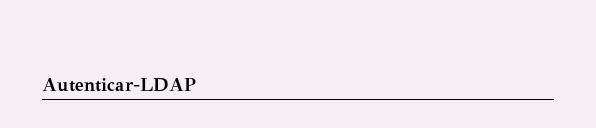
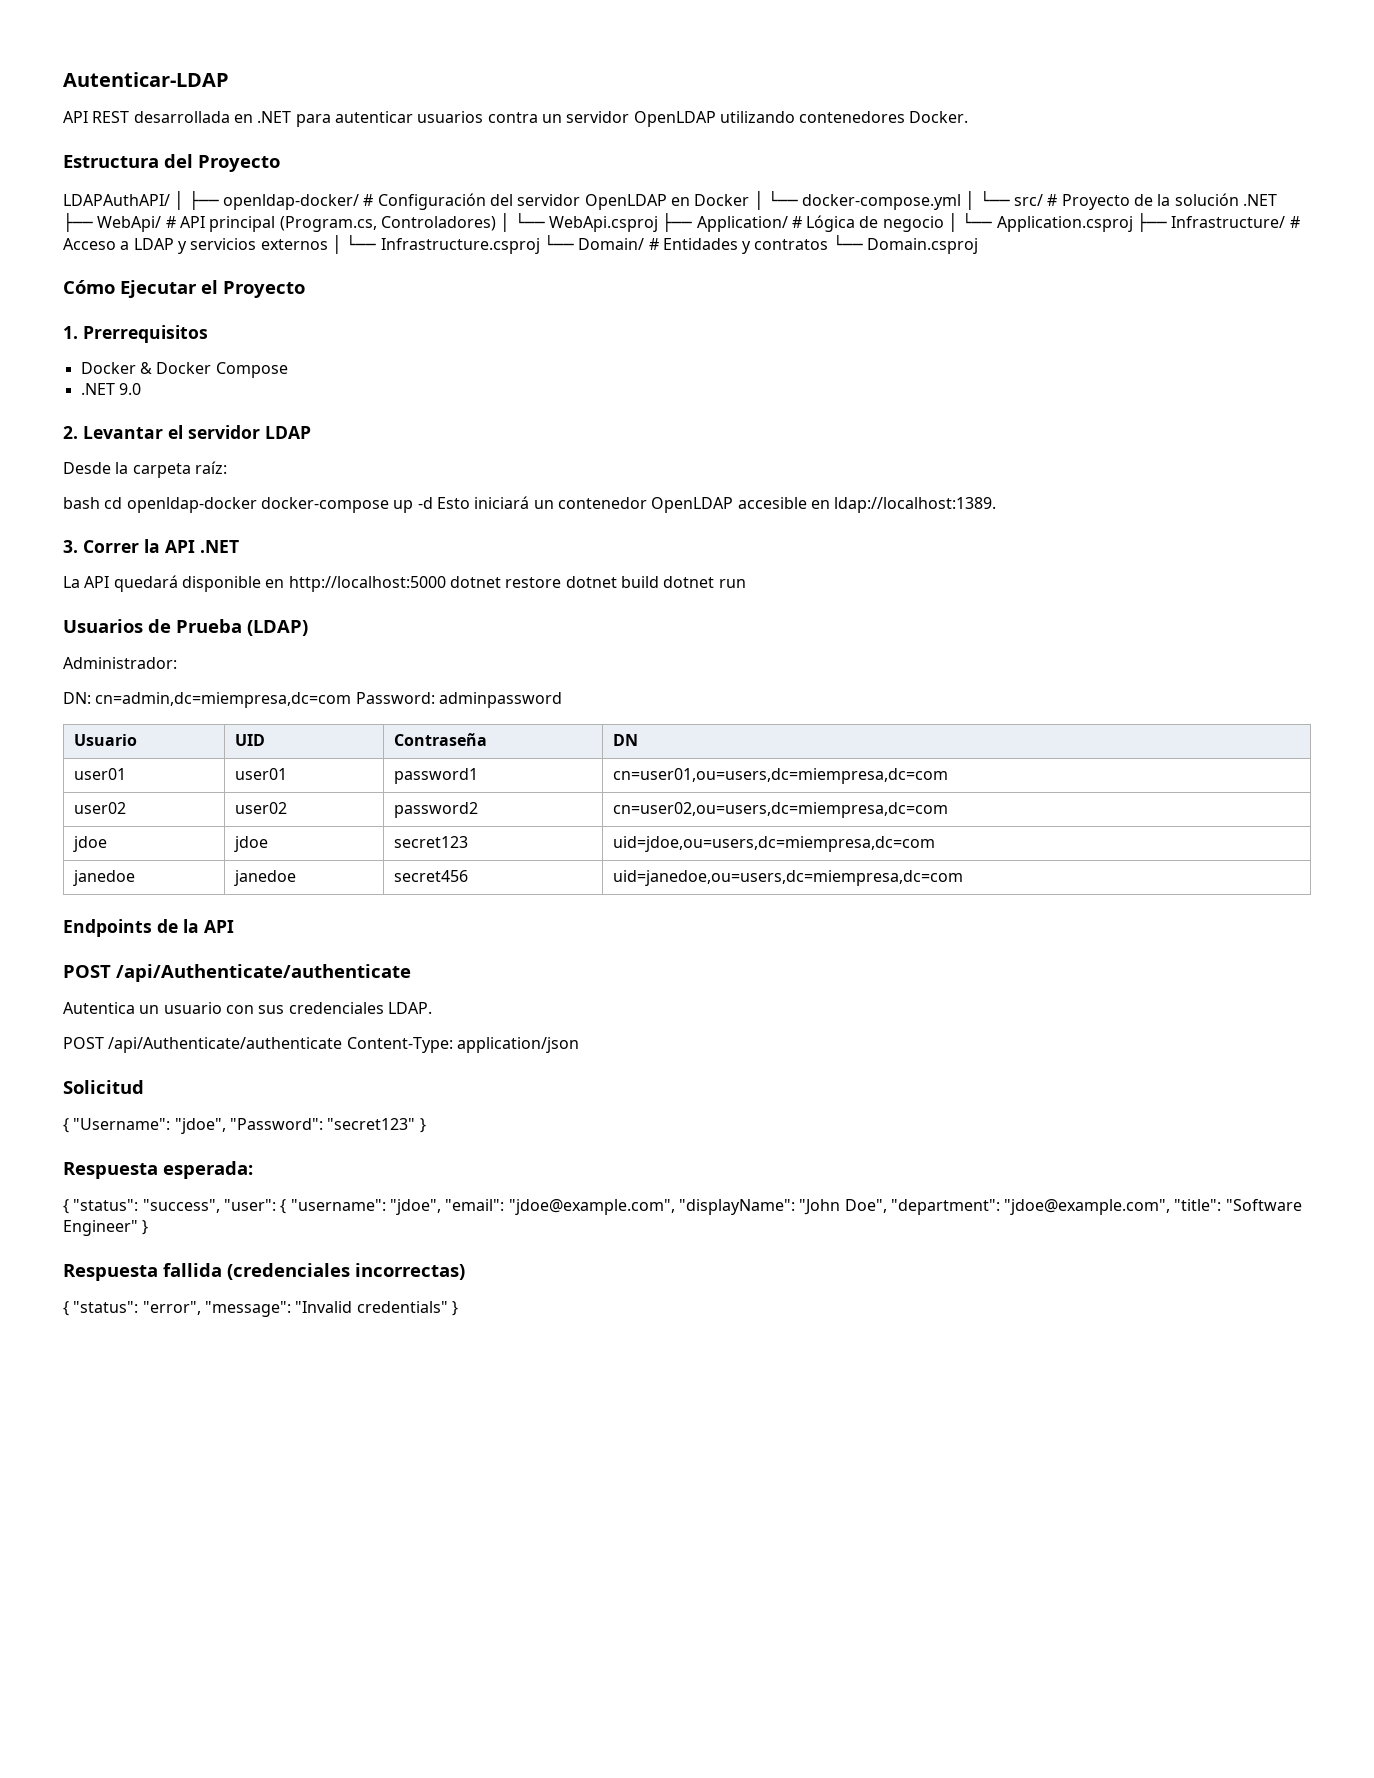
+ API REST desarrollada en .NET para autenticar usuarios contra un servidor OpenLDAP utilizando contenedores Docker.
+ Estructura del Proyecto
+ LDAPAuthAPI/ │ ├── openldap-docker/ # Configuración del servidor OpenLDAP en Docker │ └── docker-compose.yml │ └── src/ # Proyecto de la solución .NET ├── WebApi/ # API principal (Program.cs, Controladores) │ └── WebApi.csproj ├── Application/ # Lógica de negocio │ └── Application.csproj ├── Infrastructure/ # Acceso a LDAP y servicios externos │ └── Infrastructure.csproj └── Domain/ # Entidades y contratos └── Domain.csproj
+ Cómo Ejecutar el Proyecto
+ 1. Prerrequisitos
+ Docker & Docker Compose
+ .NET 9.0
+ 2. Levantar el servidor LDAP
+ Desde la carpeta raíz:
+ bash cd openldap-docker docker-compose up -d Esto iniciará un contenedor OpenLDAP accesible en ldap://localhost:1389.
+ 3. Correr la API .NET
+ La API quedará disponible en http://localhost:5000 dotnet restore dotnet build dotnet run
+ Usuarios de Prueba (LDAP)
+ Administrador:
+ DN: cn=admin,dc=miempresa,dc=com Password: adminpassword
+ Usuario | UID | Contraseña | DN
+ user01 | user01 | password1 | cn=user01,ou=users,dc=miempresa,dc=com
+ user02 | user02 | password2 | cn=user02,ou=users,dc=miempresa,dc=com
+ jdoe | jdoe | secret123 | uid=jdoe,ou=users,dc=miempresa,dc=com
+ janedoe | janedoe | secret456 | uid=janedoe,ou=users,dc=miempresa,dc=com
+ Endpoints de la API
+ POST /api/Authenticate/authenticate
+ Autentica un usuario con sus credenciales LDAP.
+ POST /api/Authenticate/authenticate Content-Type: application/json
+ Solicitud
+ { "Username": "jdoe", "Password": "secret123" }
+ Respuesta esperada:
+ { "status": "success", "user": { "username": "jdoe", "email": "jdoe@example.com", "displayName": "John Doe", "department": "jdoe@example.com", "title": "Software Engineer" }
+ Respuesta fallida (credenciales incorrectas)
+ { "status": "error", "message": "Invalid credentials" }

